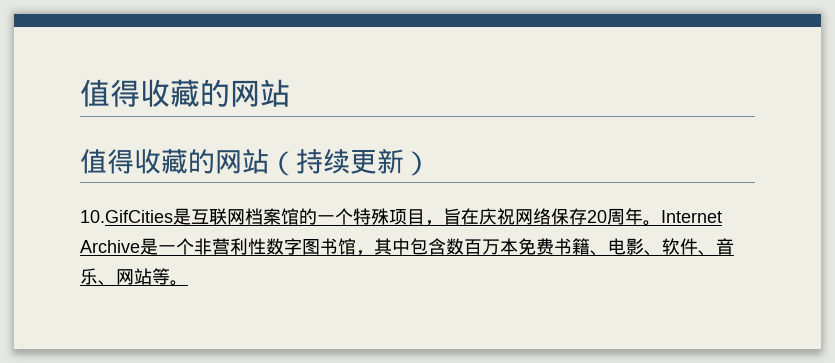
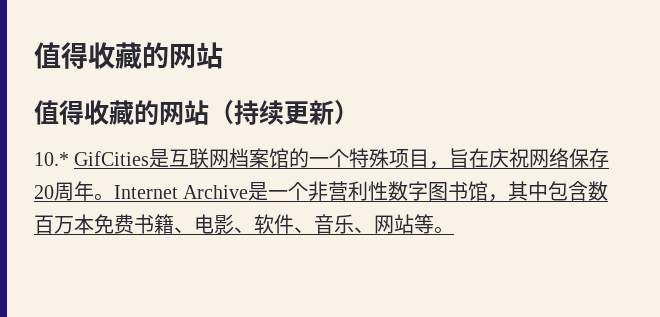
- 10.GifCities是互联网档案馆的一个特殊项目，旨在庆祝网络保存20周年。
+ 10.* GifCities是互联网档案馆的一个特殊项目，旨在庆祝网络保存20周年。

